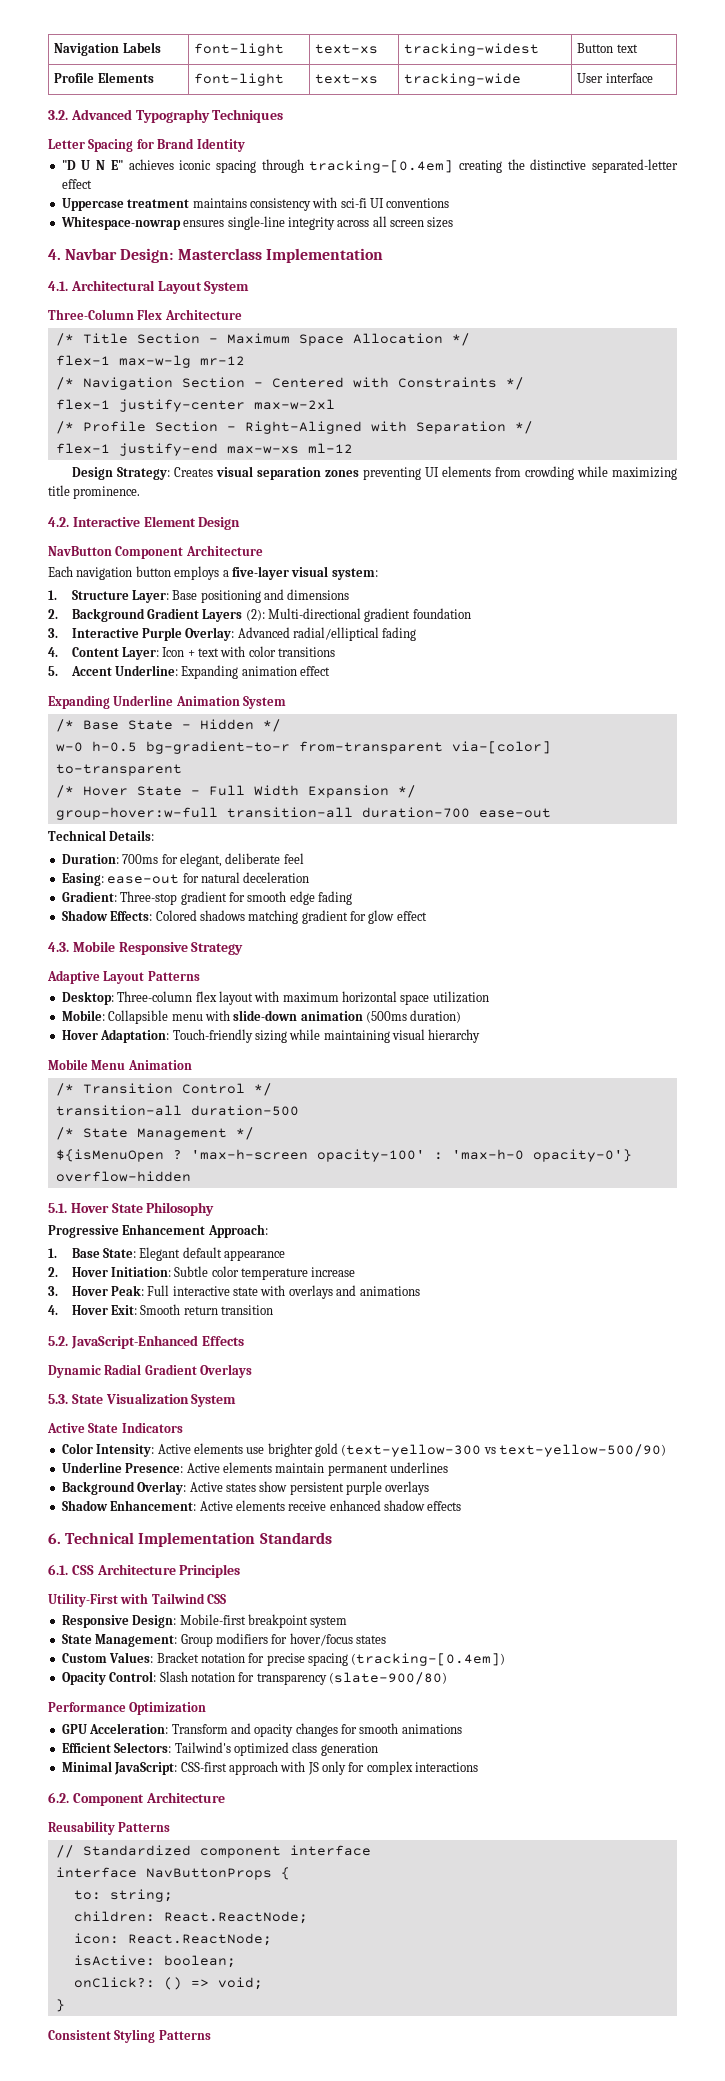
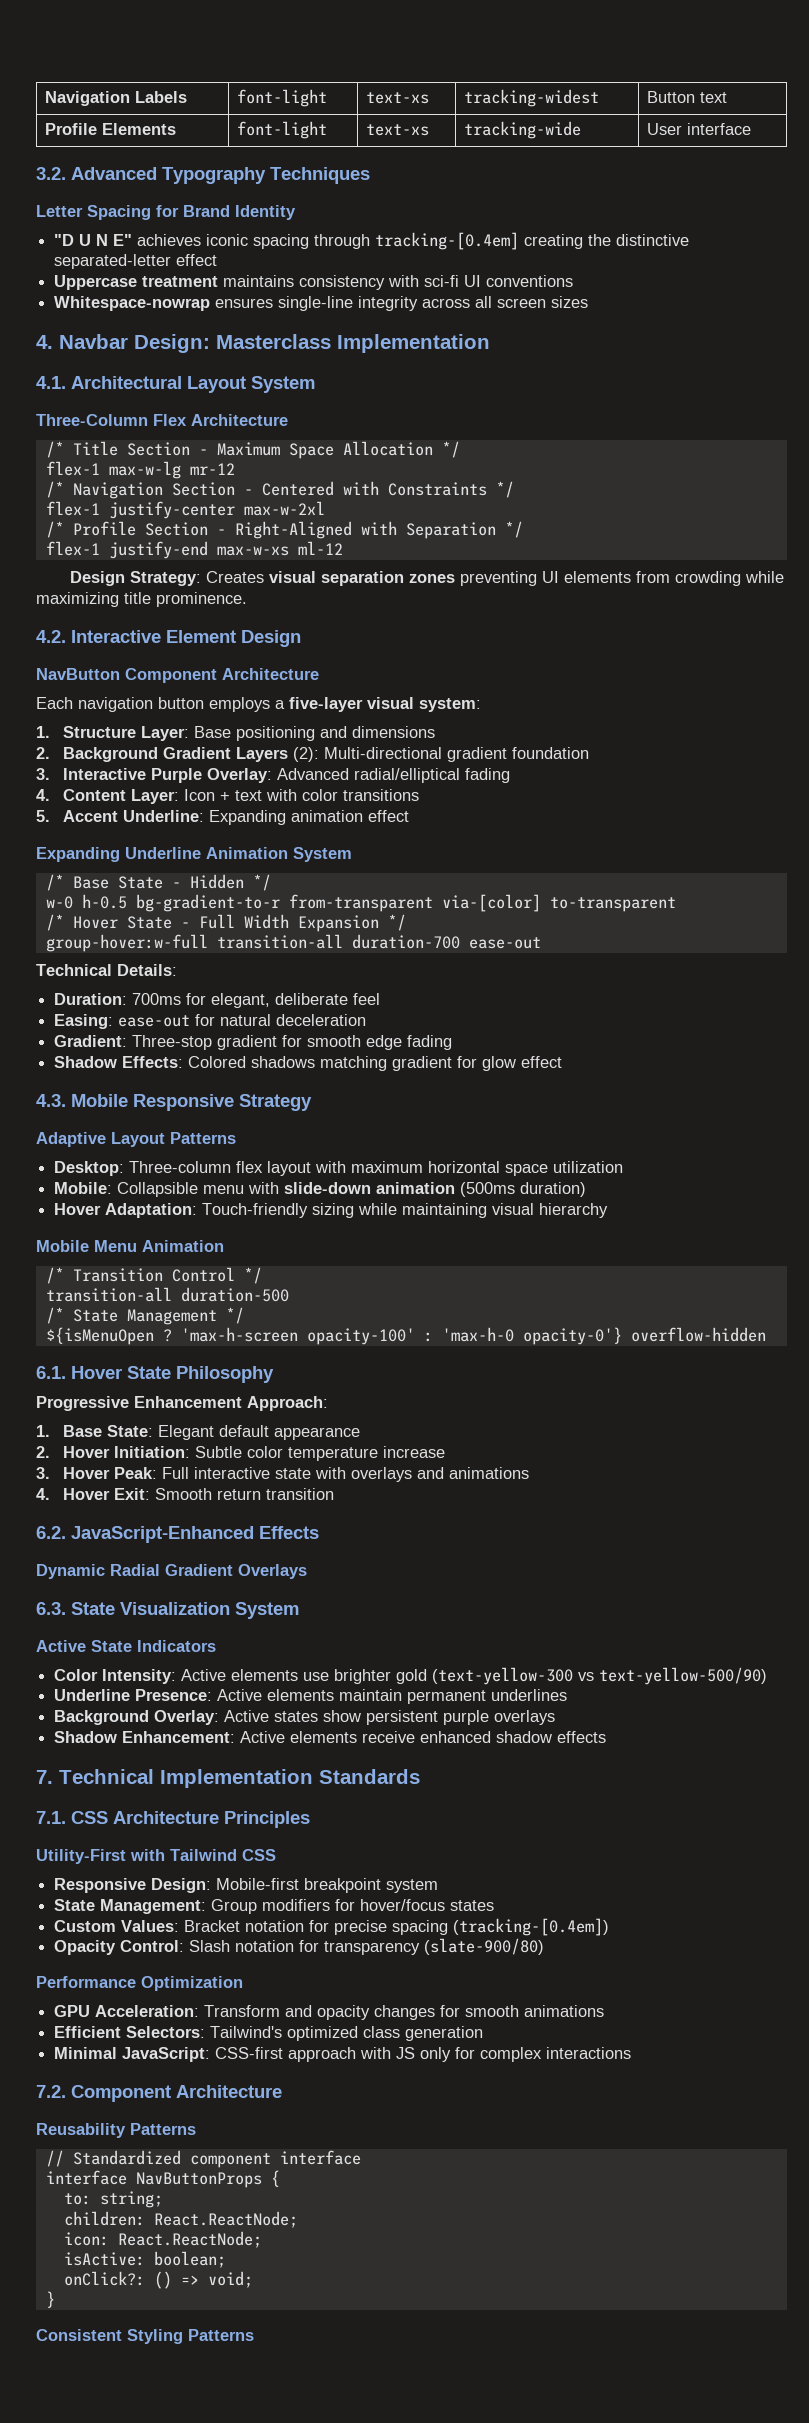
- 5.1. Hover State Philosophy
+ 6.1. Hover State Philosophy
- 5.2. JavaScript-Enhanced Effects
+ 6.2. JavaScript-Enhanced Effects
- 5.3. State Visualization System
+ 6.3. State Visualization System
- 6. Technical Implementation Standards
+ 7. Technical Implementation Standards
- 6.1. CSS Architecture Principles
+ 7.1. CSS Architecture Principles
- 6.2. Component Architecture
+ 7.2. Component Architecture

